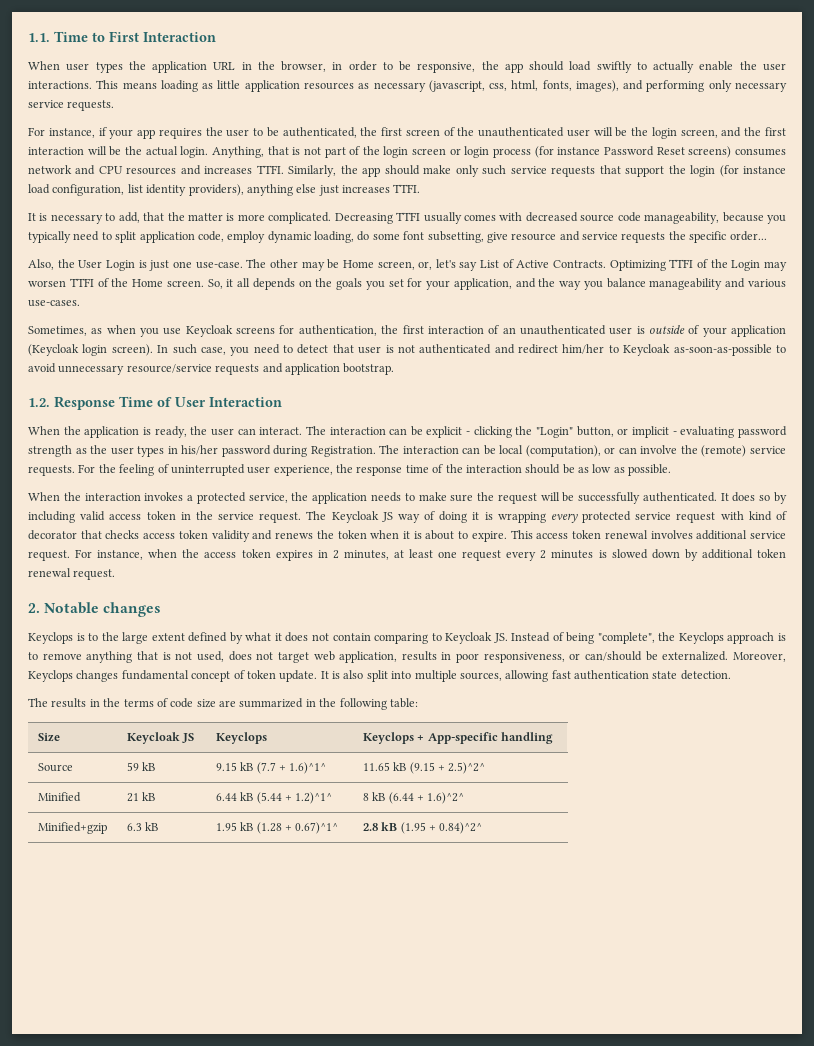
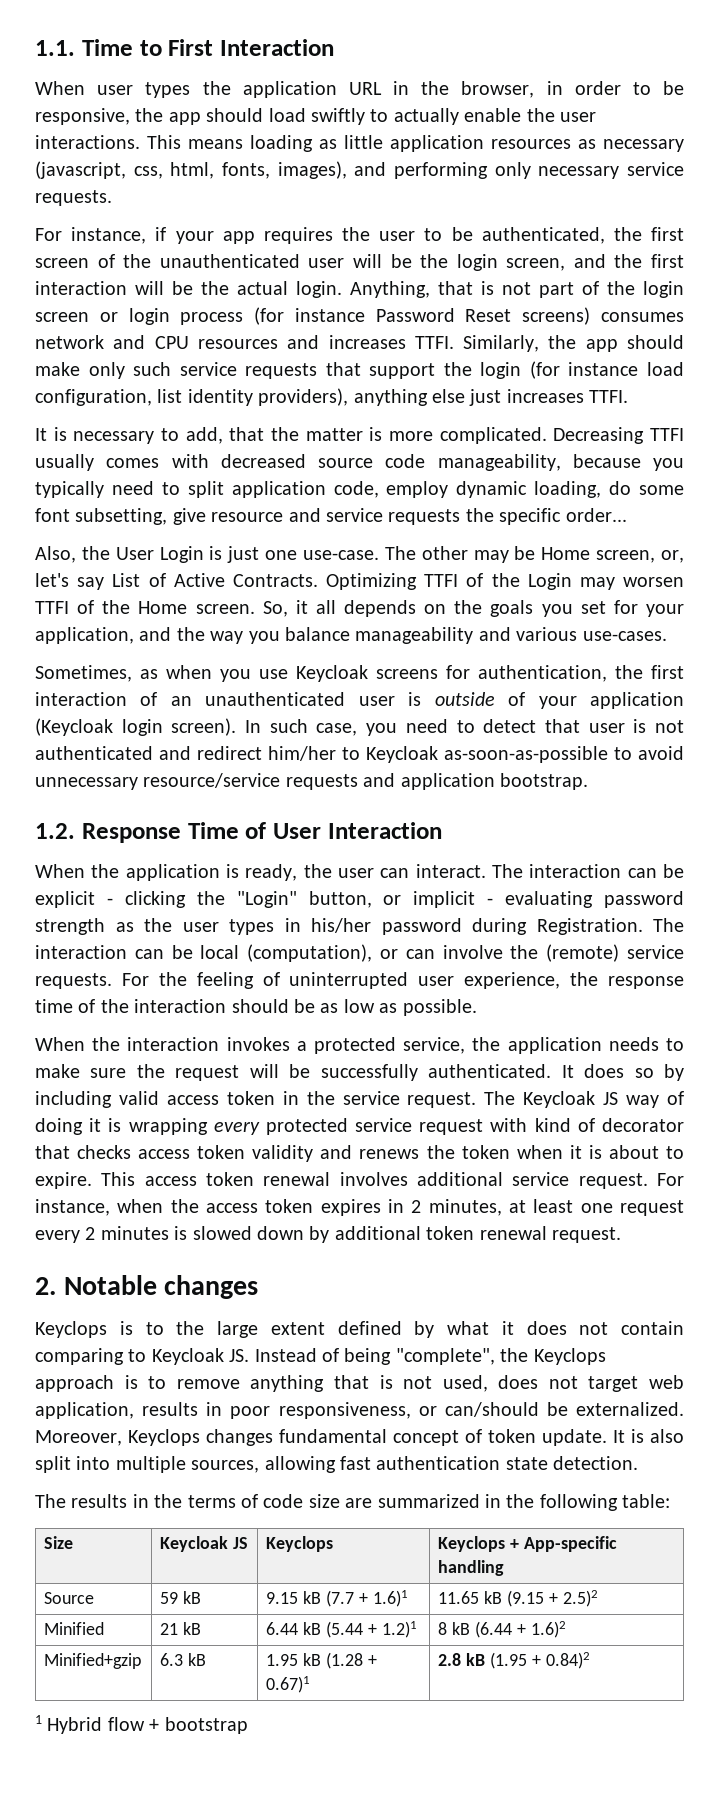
- Source | 59 kB | 9.15 kB (7.7 + 1.6)^1^ | 11.65 kB (9.15 + 2.5)^2^
+ Source | 59 kB | 9.15 kB (7.7 + 1.6)1 | 11.65 kB (9.15 + 2.5)2
- Minified | 21 kB | 6.44 kB (5.44 + 1.2)^1^ | 8 kB (6.44 + 1.6)^2^
+ Minified | 21 kB | 6.44 kB (5.44 + 1.2)1 | 8 kB (6.44 + 1.6)2
- Minified+gzip | 6.3 kB | 1.95 kB (1.28 + 0.67)^1^ | 2.8 kB (1.95 + 0.84)^2^
+ Minified+gzip | 6.3 kB | 1.95 kB (1.28 + 0.67)1 | 2.8 kB (1.95 + 0.84)2
+ 1 Hybrid flow + bootstrap

